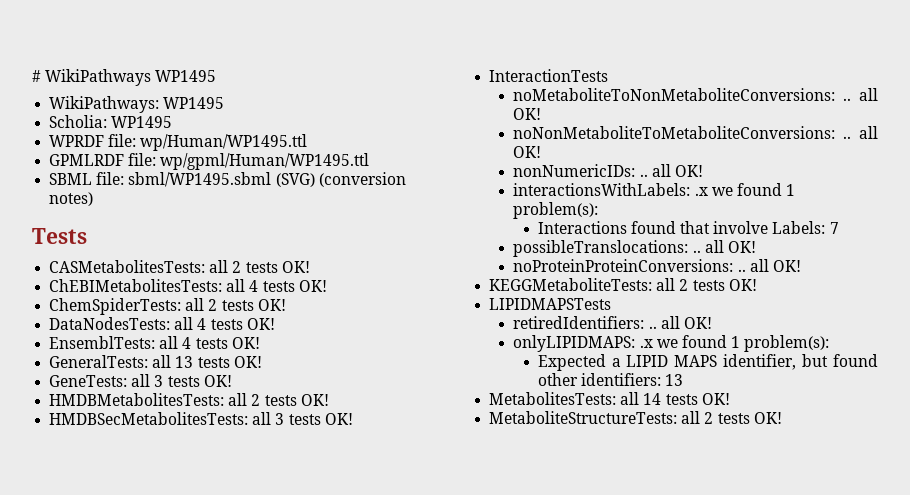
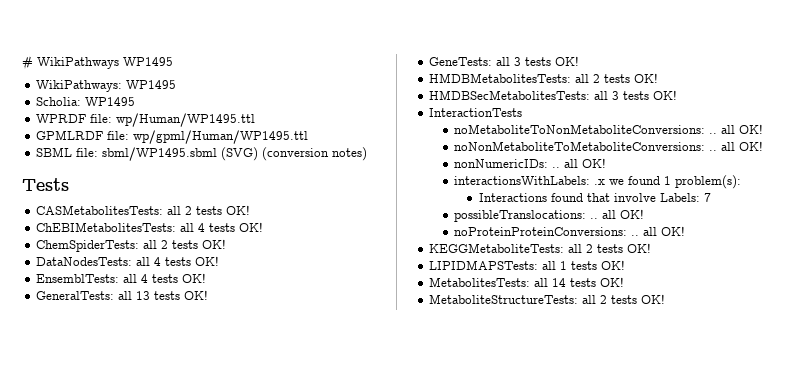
- LIPIDMAPSTests
- retiredIdentifiers: .. all OK!
- onlyLIPIDMAPS: .x we found 1 problem(s):
- Expected a LIPID MAPS identifier, but found other identifiers: 13
+ LIPIDMAPSTests: all 1 tests OK!

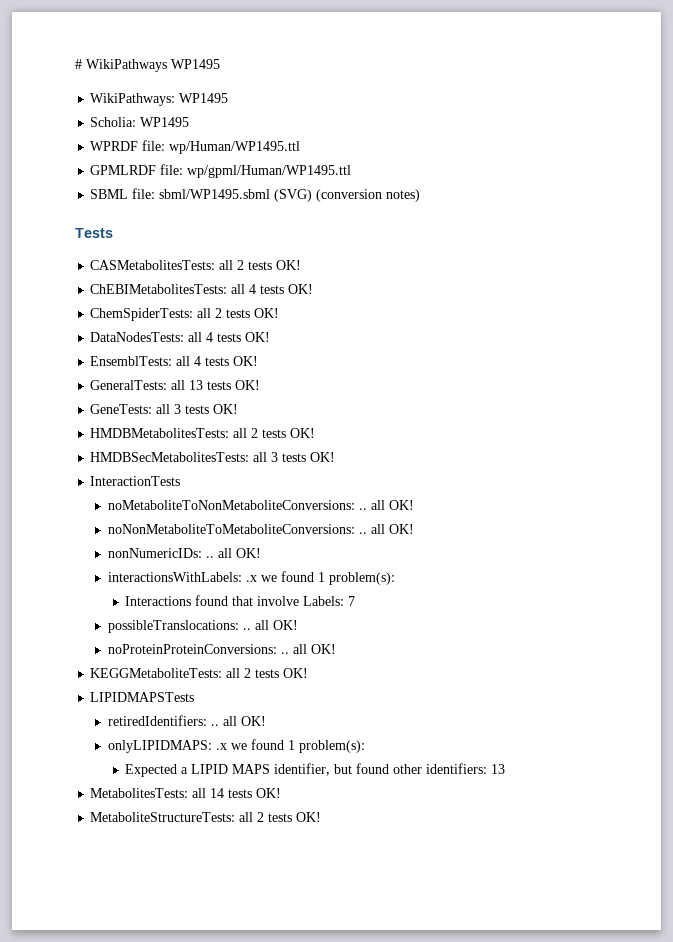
- LIPIDMAPSTests: all 1 tests OK!
+ LIPIDMAPSTests
+ retiredIdentifiers: .. all OK!
+ onlyLIPIDMAPS: .x we found 1 problem(s):
+ Expected a LIPID MAPS identifier, but found other identifiers: 13

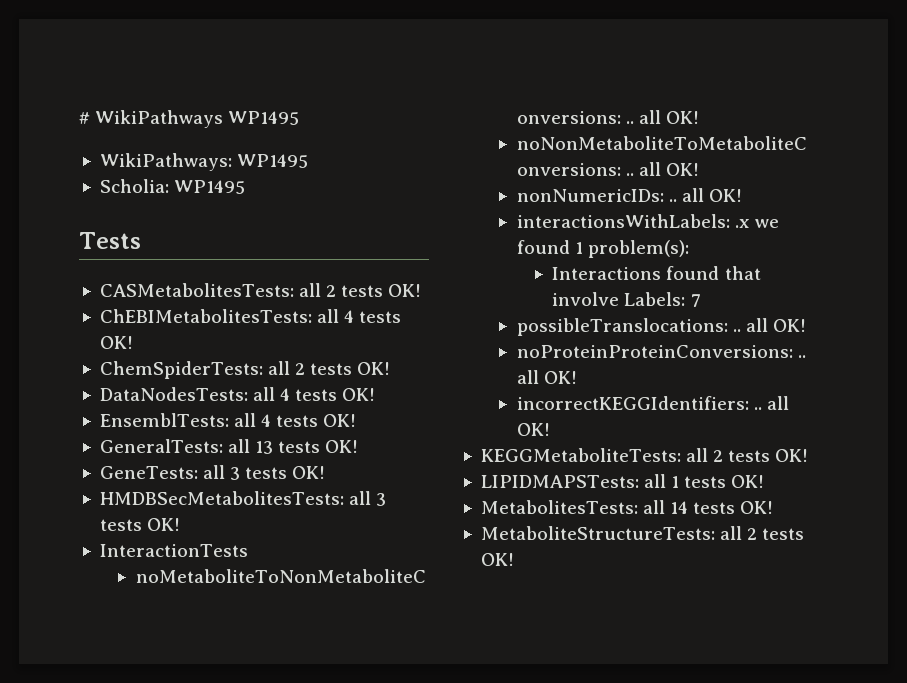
- WPRDF file: wp/Human/WP1495.ttl
- GPMLRDF file: wp/gpml/Human/WP1495.ttl
- SBML file: sbml/WP1495.sbml (SVG) (conversion notes)
- HMDBMetabolitesTests: all 2 tests OK!
+ incorrectKEGGIdentifiers: .. all OK!
- LIPIDMAPSTests
- retiredIdentifiers: .. all OK!
- onlyLIPIDMAPS: .x we found 1 problem(s):
- Expected a LIPID MAPS identifier, but found other identifiers: 13
+ LIPIDMAPSTests: all 1 tests OK!

